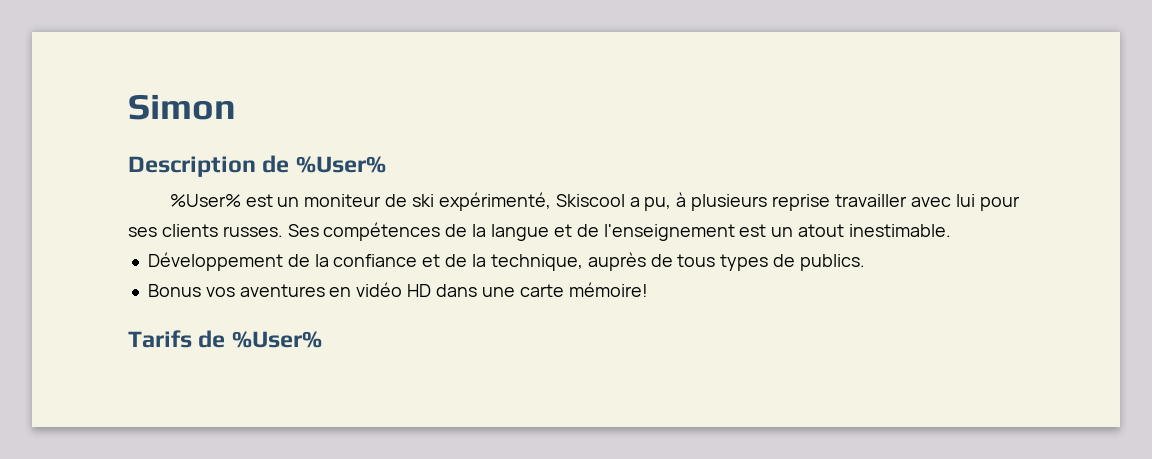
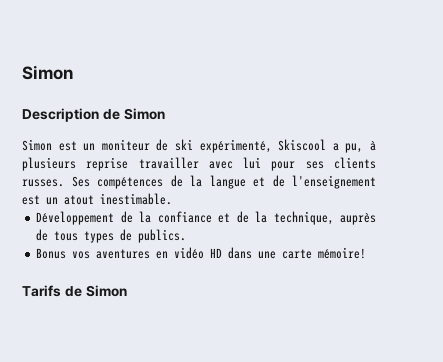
- Description de %User%
- %User% est un moniteur de ski expérimenté, Skiscool a pu, à plusieurs reprise travailler avec lui pour ses clients russes.
+ Description de Simon
+ Simon est un moniteur de ski expérimenté, Skiscool a pu, à plusieurs reprise travailler avec lui pour ses clients russes.
- Tarifs de %User%
+ Tarifs de Simon

